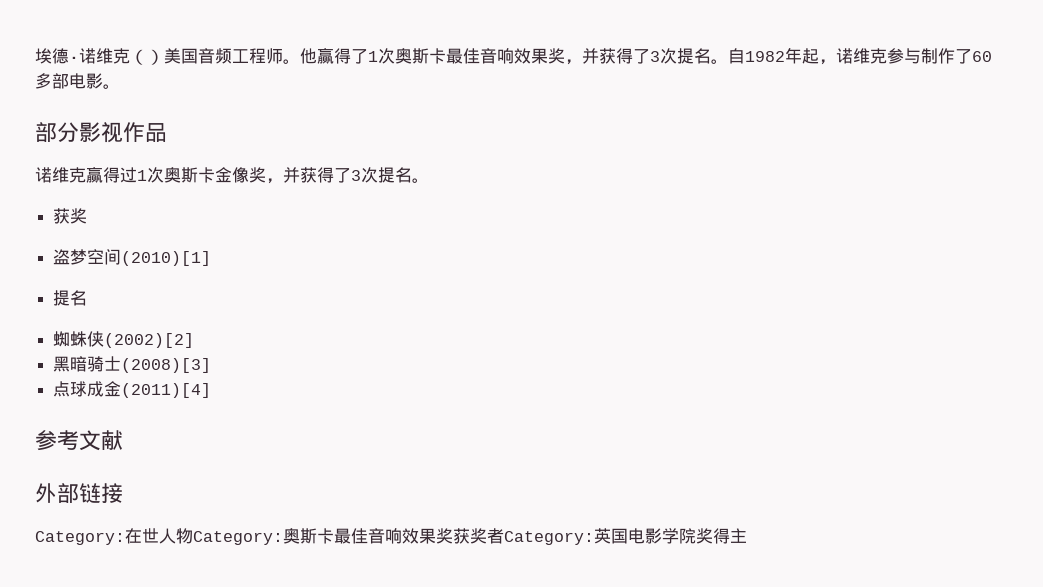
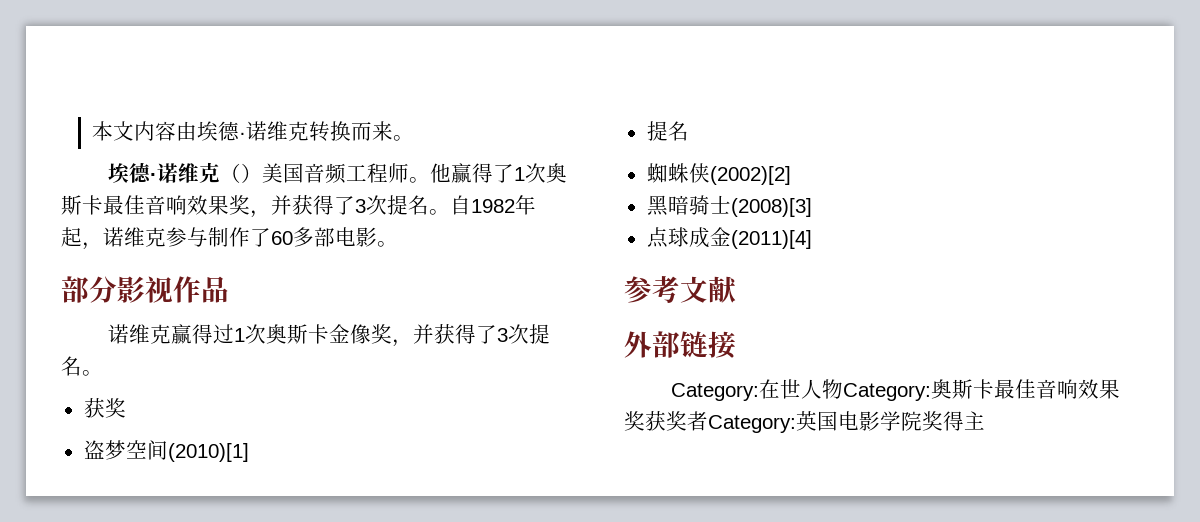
+ 本文内容由埃德·诺维克转换而来。

